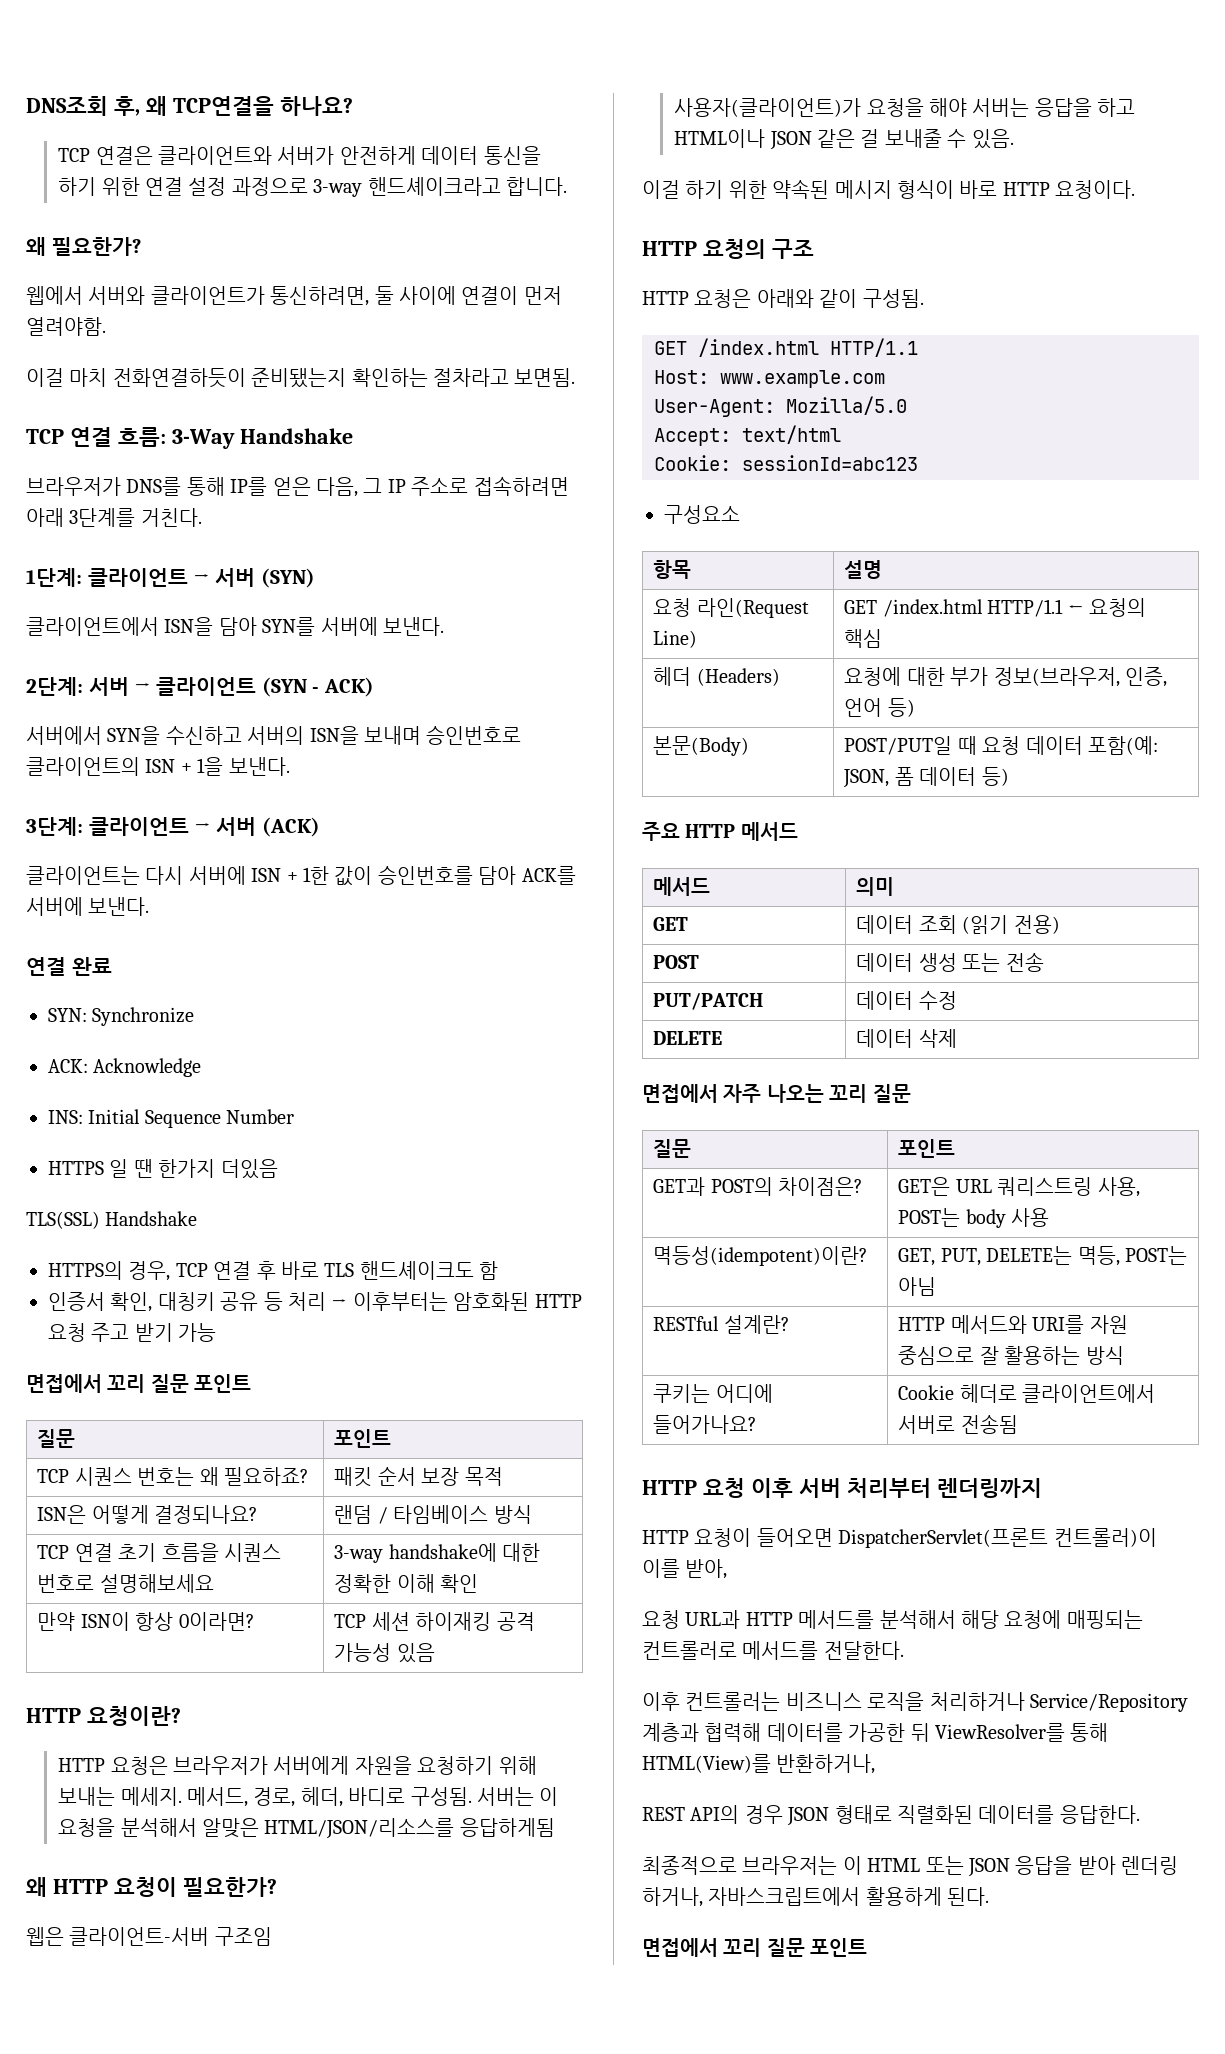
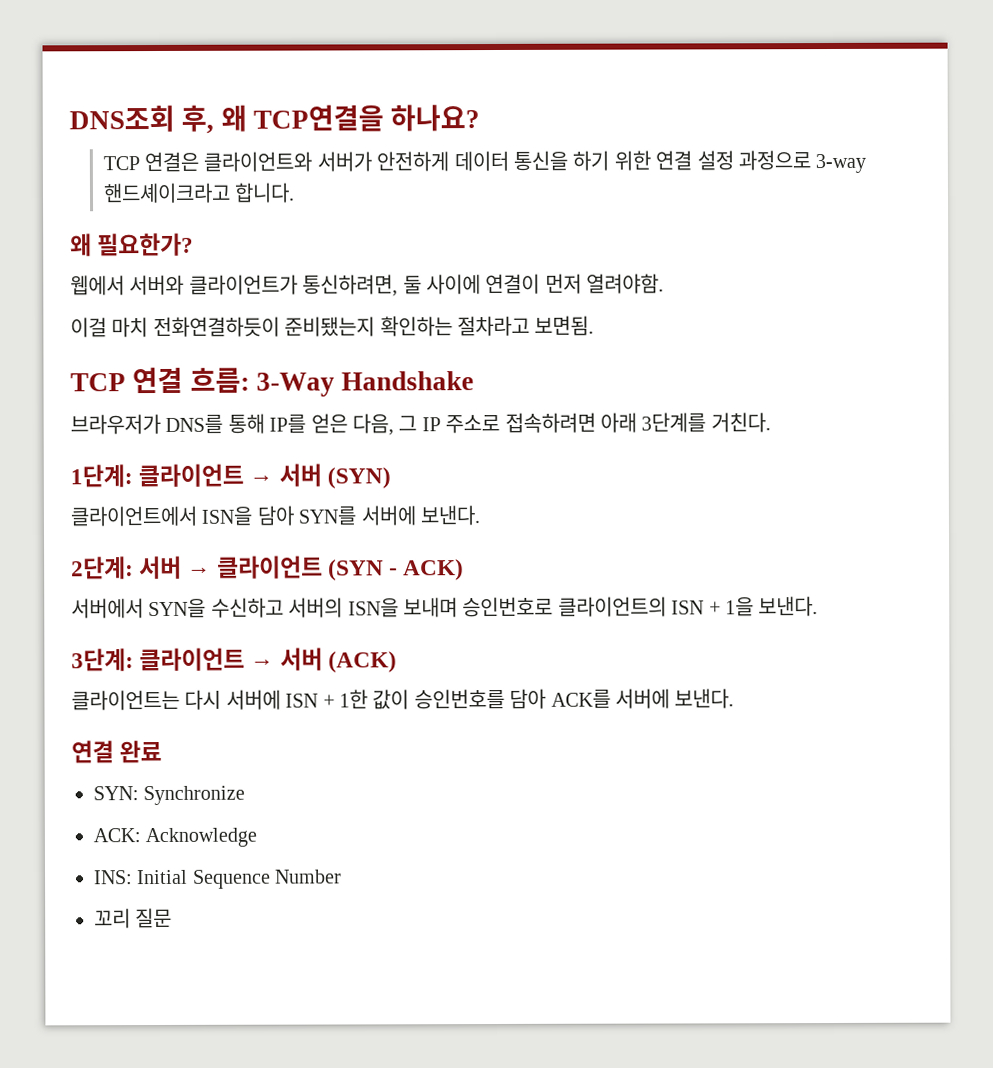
- HTTPS 일 땐 한가지 더있음
- TLS(SSL) Handshake
- HTTPS의 경우, TCP 연결 후 바로 TLS 핸드셰이크도 함
- 인증서 확인, 대칭키 공유 등 처리 → 이후부터는 암호화된 HTTP 요청 주고 받기 가능
- 면접에서 꼬리 질문 포인트
- 질문 | 포인트
- TCP 시퀀스 번호는 왜 필요하죠? | 패킷 순서 보장 목적
- ISN은 어떻게 결정되나요? | 랜덤 / 타임베이스 방식
- TCP 연결 초기 흐름을 시퀀스 번호로 설명해보세요 | 3-way handshake에 대한 정확한 이해 확인
- 만약 ISN이 항상 0이라면? | TCP 세션 하이재킹 공격 가능성 있음
- HTTP 요청이란?
- HTTP 요청은 브라우저가 서버에게 자원을 요청하기 위해 보내는 메세지. 메서드, 경로, 헤더, 바디로 구성됨. 서버는 이 요청을 분석해서 알맞은 HTML/JSON/리소스를 응답하게됨
- 왜 HTTP 요청이 필요한가?
- 웹은 클라이언트-서버 구조임
- 사용자(클라이언트)가 요청을 해야 서버는 응답을 하고 HTML이나 JSON 같은 걸 보내줄 수 있음.
- 이걸 하기 위한 약속된 메시지 형식이 바로 HTTP 요청이다.
- HTTP 요청의 구조
- HTTP 요청은 아래와 같이 구성됨.
- GET /index.html HTTP/1.1
- Host: www.example.com
- User-Agent: Mozilla/5.0
- Accept: text/html
- Cookie: sessionId=abc123
- 구성요소
- 항목 | 설명
- 요청 라인(Request Line) | GET /index.html HTTP/1.1 ← 요청의 핵심
- 헤더 (Headers) | 요청에 대한 부가 정보(브라우저, 인증, 언어 등)
- 본문(Body) | POST/PUT일 때 요청 데이터 포함(예: JSON, 폼 데이터 등)
- 주요 HTTP 메서드
- 메서드 | 의미
- GET | 데이터 조회 (읽기 전용)
- POST | 데이터 생성 또는 전송
- PUT/PATCH | 데이터 수정
- DELETE | 데이터 삭제
- 면접에서 자주 나오는 꼬리 질문
- 질문 | 포인트
- GET과 POST의 차이점은? | GET은 URL 쿼리스트링 사용, POST는 body 사용
- 멱등성(idempotent)이란? | GET, PUT, DELETE는 멱등, POST는 아님
- RESTful 설계란? | HTTP 메서드와 URI를 자원 중심으로 잘 활용하는 방식
- 쿠키는 어디에 들어가나요? | Cookie 헤더로 클라이언트에서 서버로 전송됨
- HTTP 요청 이후 서버 처리부터 렌더링까지
- HTTP 요청이 들어오면 DispatcherServlet(프론트 컨트롤러)이 이를 받아,
- 요청 URL과 HTTP 메서드를 분석해서 해당 요청에 매핑되는 컨트롤러로 메서드를 전달한다.
- 이후 컨트롤러는 비즈니스 로직을 처리하거나 Service/Repository 계층과 협력해 데이터를 가공한 뒤 ViewResolver를 통해 HTML(View)를 반환하거나,
- REST API의 경우 JSON 형태로 직렬화된 데이터를 응답한다.
- 최종적으로 브라우저는 이 HTML 또는 JSON 응답을 받아 렌더링 하거나, 자바스크립트에서 활용하게 된다.
- 면접에서 꼬리 질문 포인트
+ 꼬리 질문

